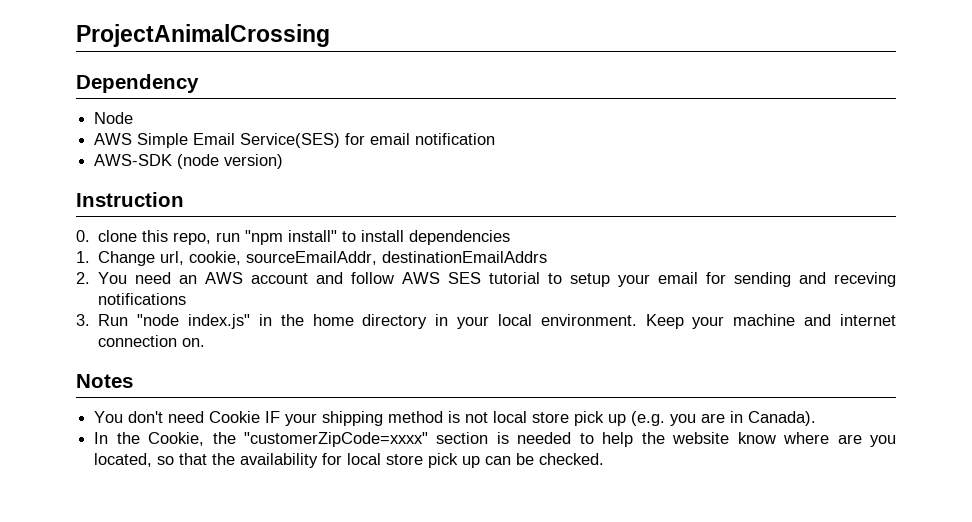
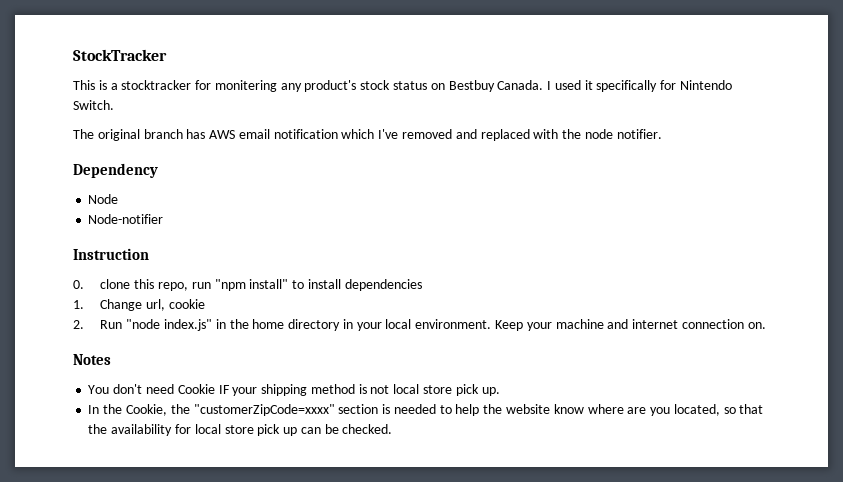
- ProjectAnimalCrossing
+ StockTracker
+ This is a stocktracker for monitering any product's stock status on Bestbuy Canada. I used it specifically for Nintendo Switch.
+ The original branch has AWS email notification which I've removed and replaced with the node notifier.
  Dependency
  Node
- AWS Simple Email Service(SES) for email notification
- AWS-SDK (node version)
+ Node-notifier
- 1. Change url, cookie, sourceEmailAddr, destinationEmailAddrs
- 2. You need an AWS account and follow AWS SES tutorial to setup your email for sending and receving notifications
- 3. Run "node index.js" in the home directory in your local environment.
+ 1. Change url, cookie
+ 2. Run "node index.js" in the home directory in your local environment.
- You don't need Cookie IF your shipping method is not local store pick up (e.g. you are in Canada).
+ You don't need Cookie IF your shipping method is not local store pick up.

